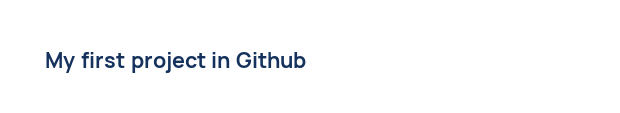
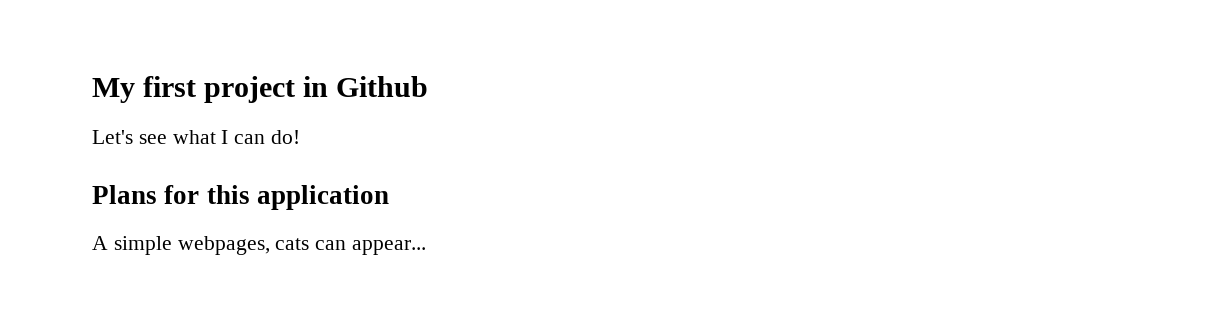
+ Let's see what I can do!
+ Plans for this application
+ A simple webpages, cats can appear...

